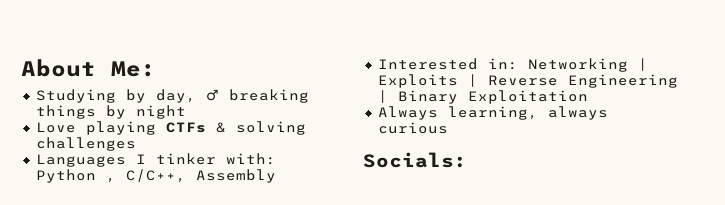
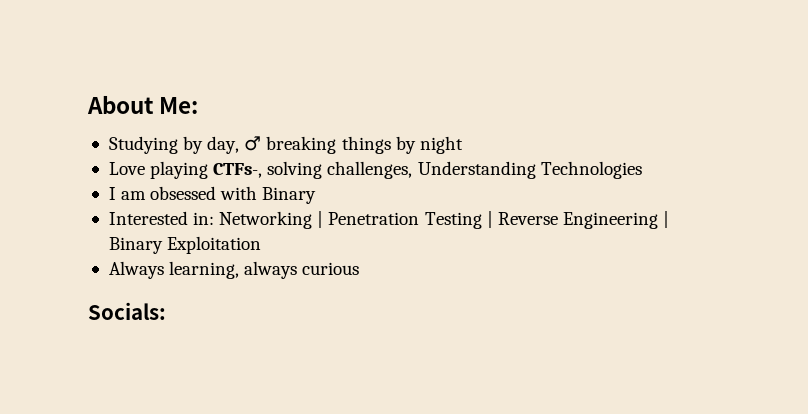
- Love playing CTFs & solving challenges
- Languages I tinker with: Python , C/C++, Assembly
+ Love playing CTFs-, solving challenges, Understanding Technologies
+ I am obsessed with Binary
- Interested in: Networking | Exploits | Reverse Engineering | Binary Exploitation
+ Interested in: Networking | Penetration Testing | Reverse Engineering | Binary Exploitation

